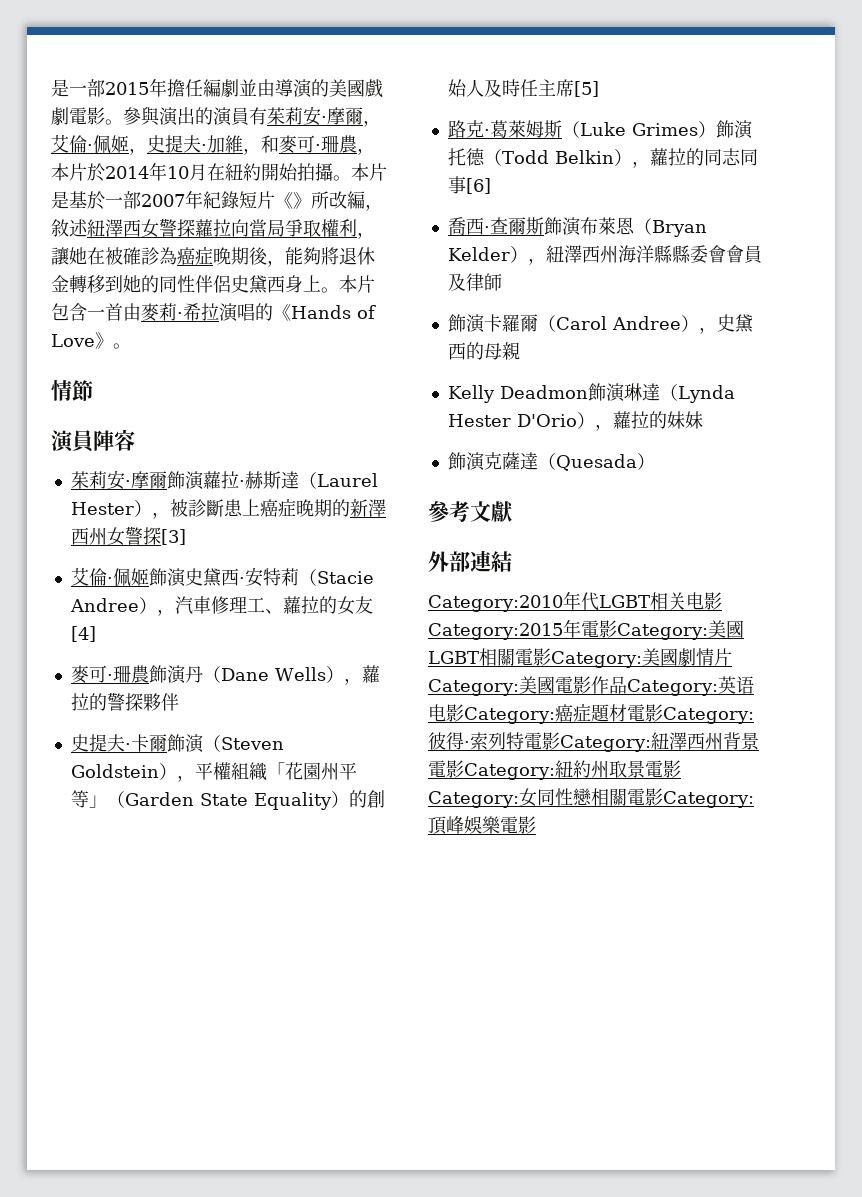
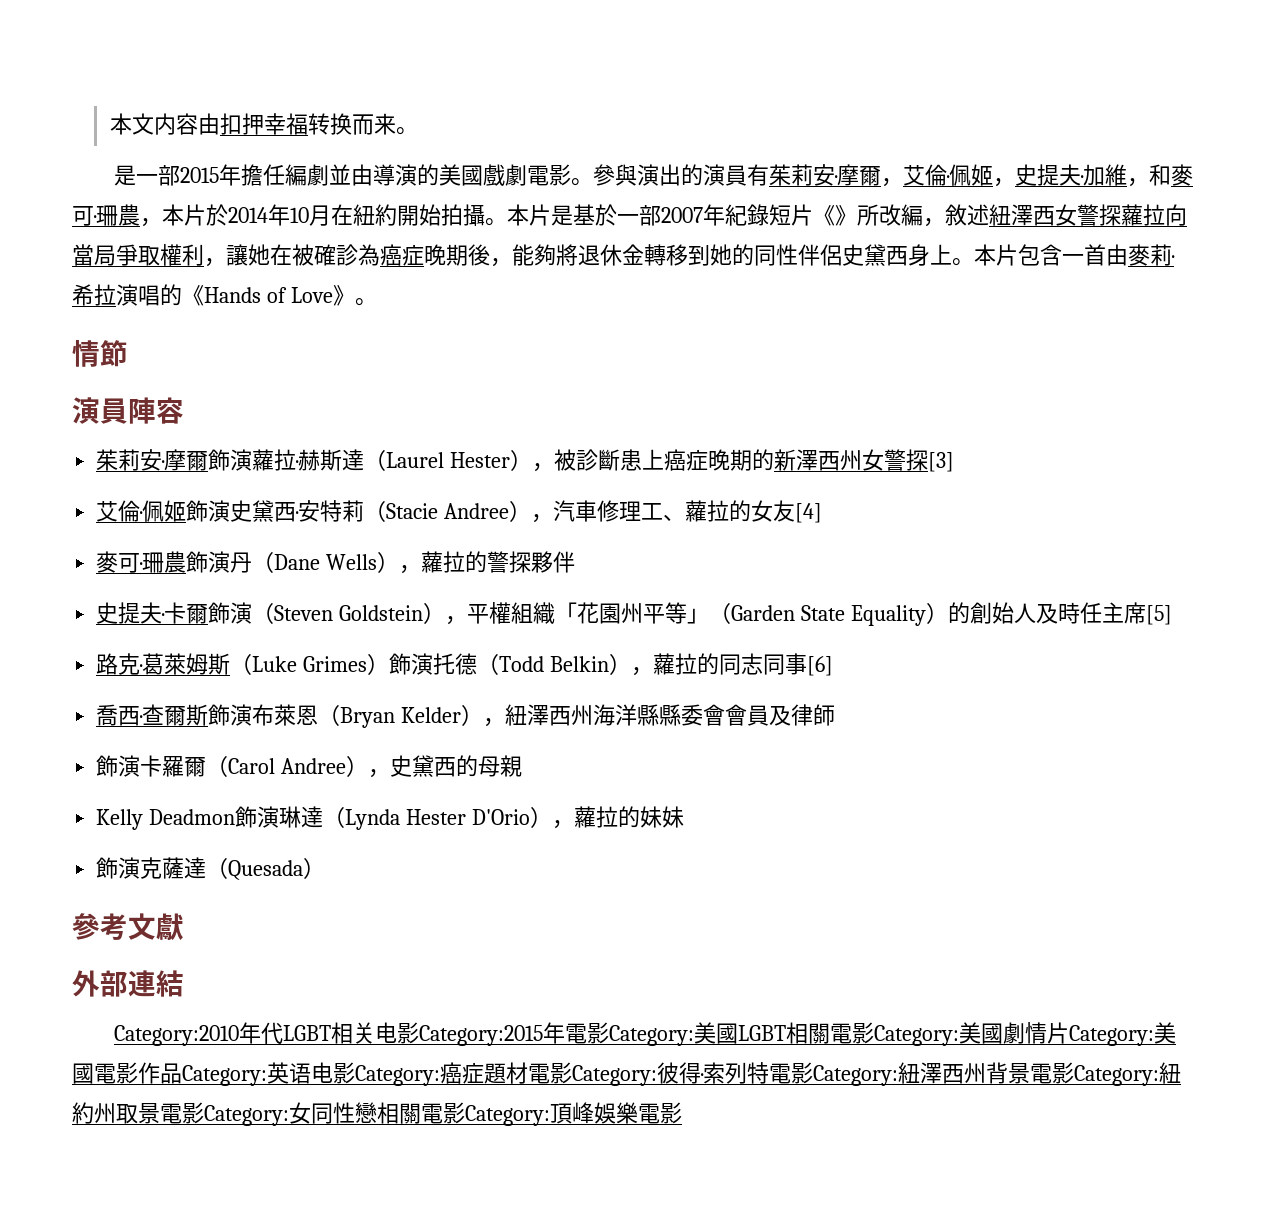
+ 本文内容由扣押幸福转换而来。

